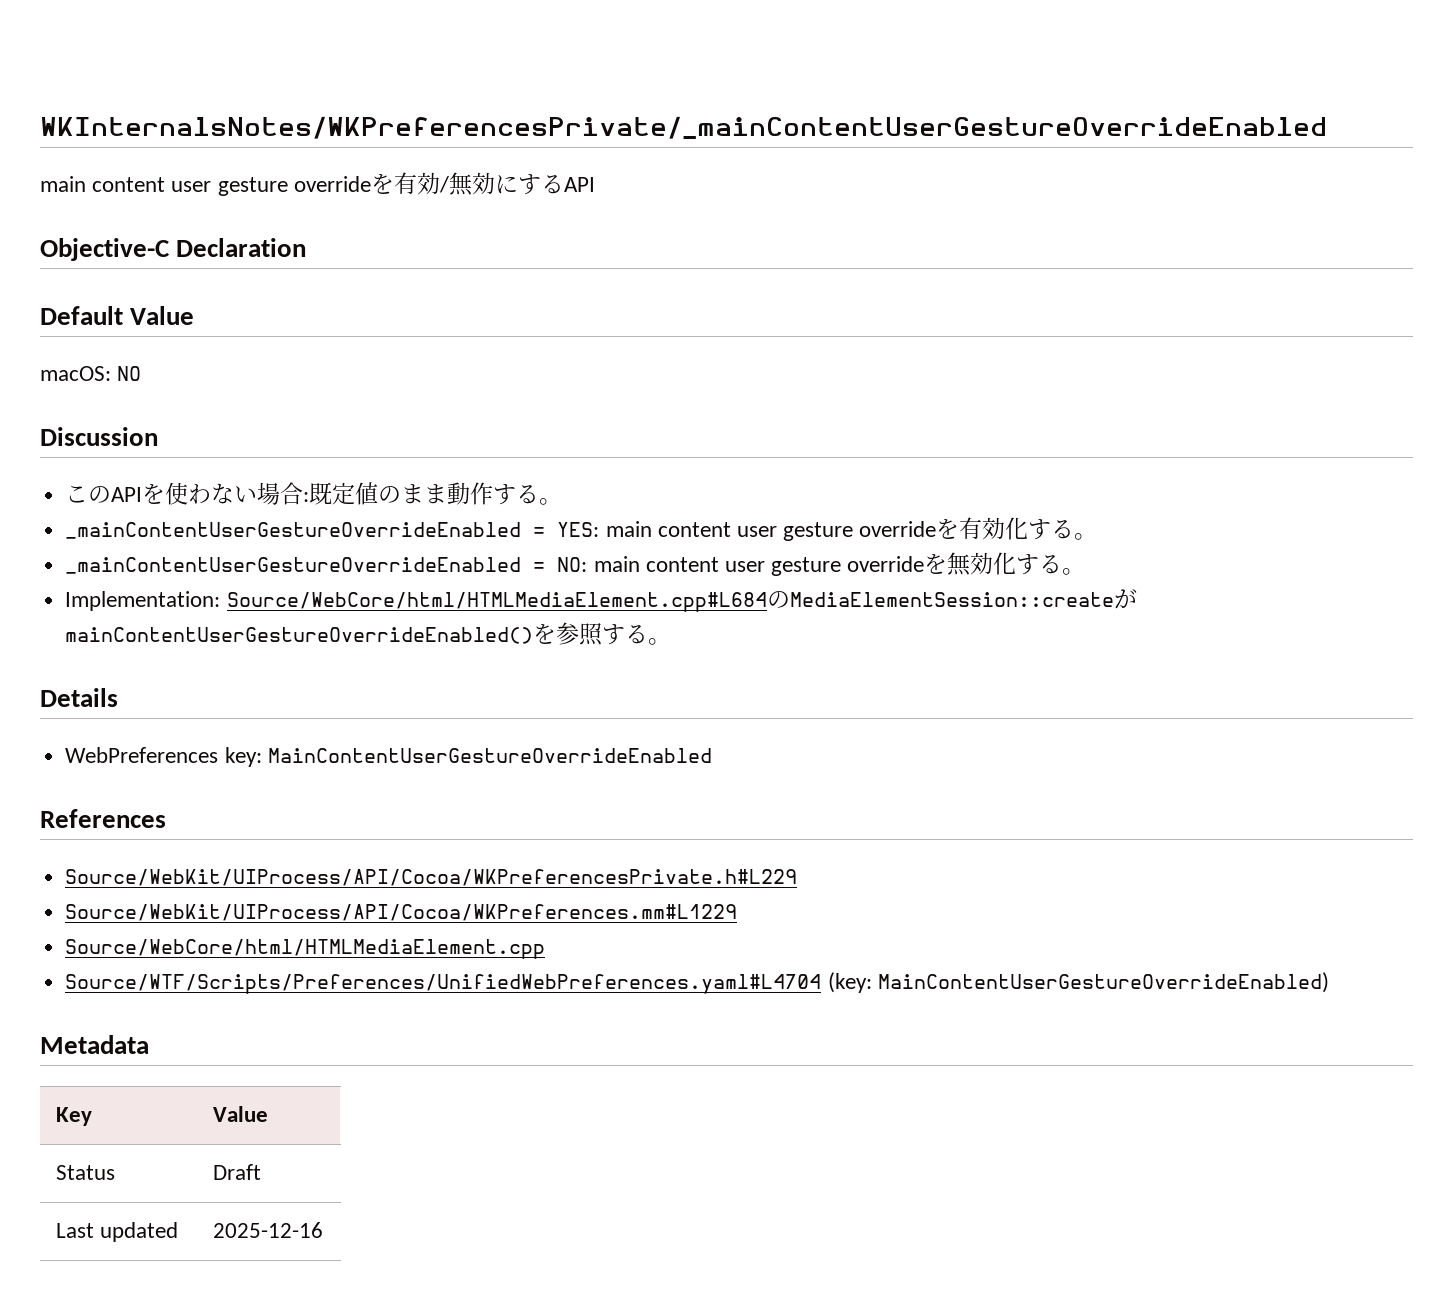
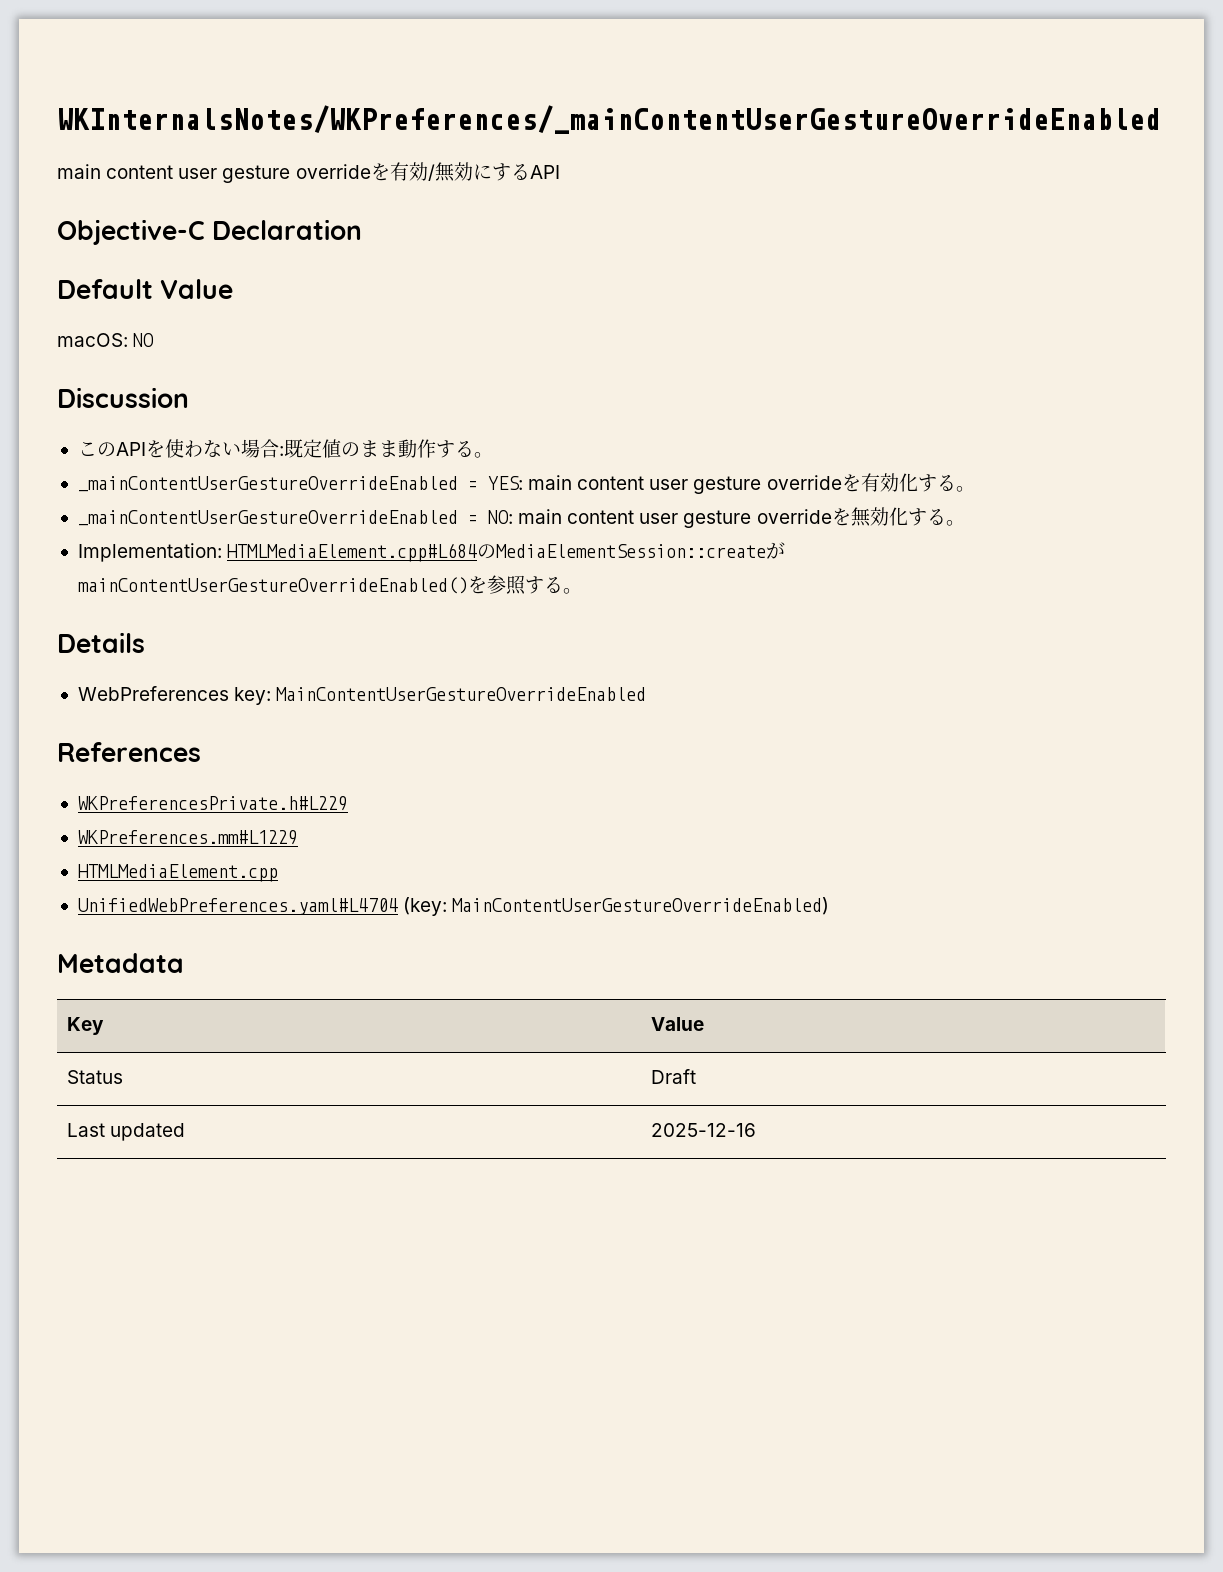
- WKInternalsNotes/WKPreferencesPrivate/_mainContentUserGestureOverrideEnabled
+ WKInternalsNotes/WKPreferences/_mainContentUserGestureOverrideEnabled
- Implementation: Source/WebCore/html/HTMLMediaElement.cpp#L684のMediaElementSession::createがmainContentUserGestureOverrideEnabled()を参照する。
+ Implementation: HTMLMediaElement.cpp#L684のMediaElementSession::createがmainContentUserGestureOverrideEnabled()を参照する。
- Source/WebKit/UIProcess/API/Cocoa/WKPreferencesPrivate.h#L229
- Source/WebKit/UIProcess/API/Cocoa/WKPreferences.mm#L1229
- Source/WebCore/html/HTMLMediaElement.cpp
- Source/WTF/Scripts/Preferences/UnifiedWebPreferences.yaml#L4704 (key: MainContentUserGestureOverrideEnabled)
+ WKPreferencesPrivate.h#L229
+ WKPreferences.mm#L1229
+ HTMLMediaElement.cpp
+ UnifiedWebPreferences.yaml#L4704 (key: MainContentUserGestureOverrideEnabled)

